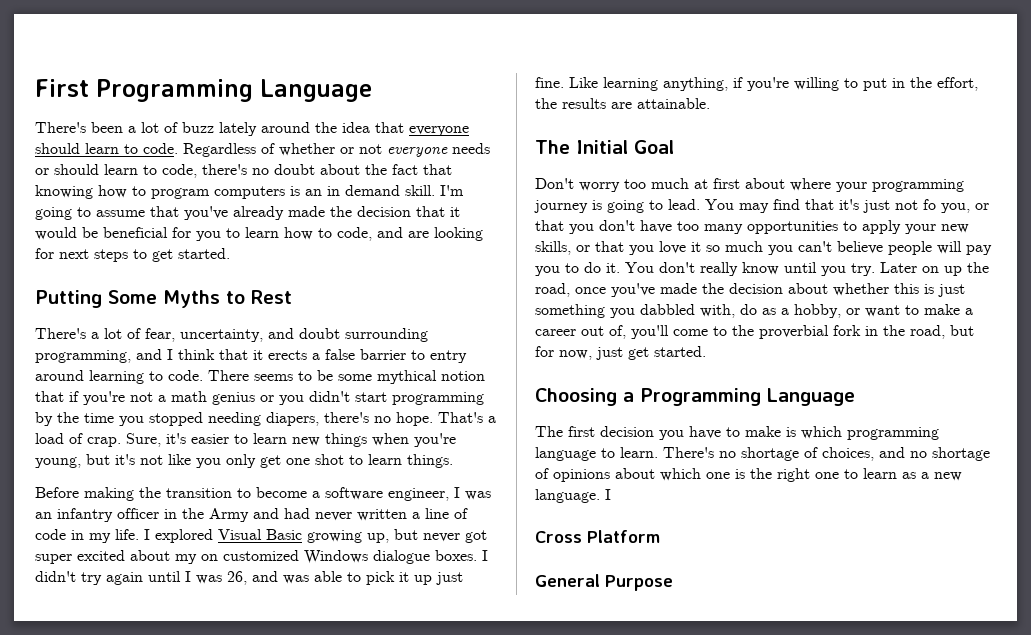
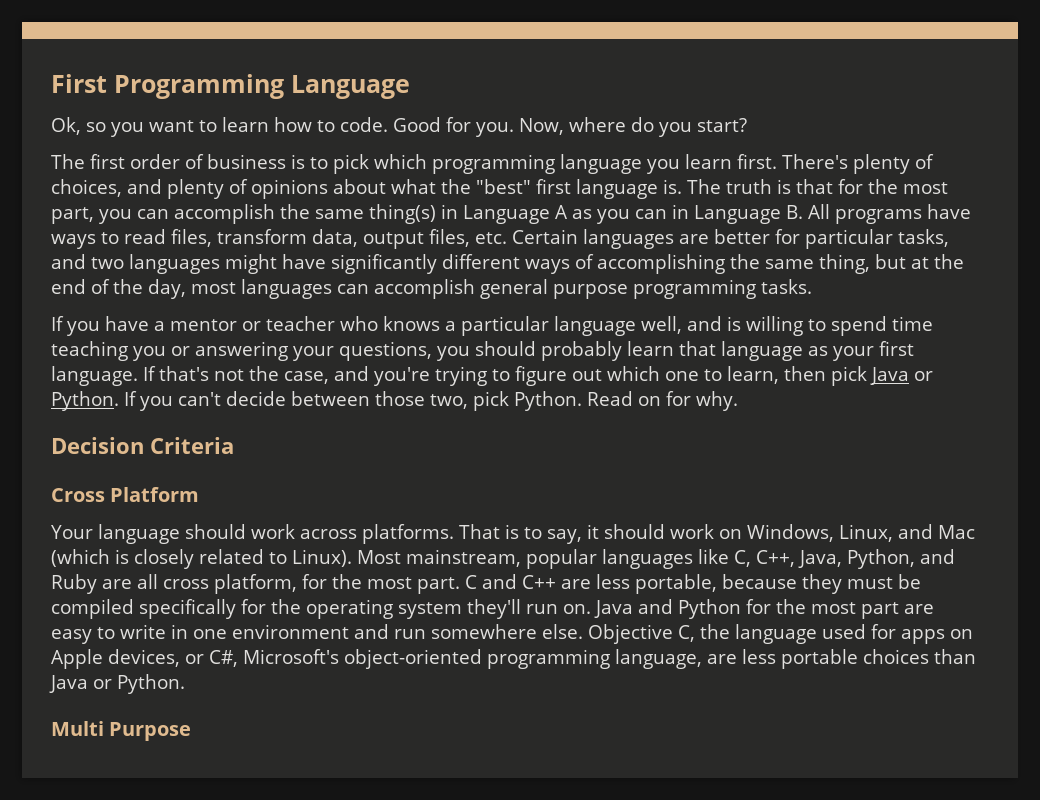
- There's been a lot of buzz lately around the idea that everyone should learn to code. Regardless of whether or not everyone needs or should learn to code, there's no doubt about the fact that knowing how to program computers is an in demand skill. I'm going to assume that you've already made the decision that it would be beneficial for you to learn how to code, and are looking for next steps to get started.
- Putting Some Myths to Rest
- There's a lot of fear, uncertainty, and doubt surrounding programming, and I think that it erects a false barrier to entry around learning to code. There seems to be some mythical notion that if you're not a math genius or you didn't start programming by the time you stopped needing diapers, there's no hope. That's a load of crap. Sure, it's easier to learn new things when you're young, but it's not like you only get one shot to learn things.
- Before making the transition to become a software engineer, I was an infantry officer in the Army and had never written a line of code in my life. I explored Visual Basic growing up, but never got super excited about my on customized Windows dialogue boxes. I didn't try again until I was 26, and was able to pick it up just fine. Like learning anything, if you're willing to put in the effort, the results are attainable.
- The Initial Goal
- Don't worry too much at first about where your programming journey is going to lead. You may find that it's just not fo you, or that you don't have too many opportunities to apply your new skills, or that you love it so much you can't believe people will pay you to do it. You don't really know until you try. Later on up the road, once you've made the decision about whether this is just something you dabbled with, do as a hobby, or want to make a career out of, you'll come to the proverbial fork in the road, but for now, just get started.
- Choosing a Programming Language
- The first decision you have to make is which programming language to learn. There's no shortage of choices, and no shortage of opinions about which one is the right one to learn as a new language. I
+ Ok, so you want to learn how to code. Good for you. Now, where do you start?
+ The first order of business is to pick which programming language you learn first. There's plenty of choices, and plenty of opinions about what the "best" first language is. The truth is that for the most part, you can accomplish the same thing(s) in Language A as you can in Language B. All programs have ways to read files, transform data, output files, etc. Certain languages are better for particular tasks, and two languages might have significantly different ways of accomplishing the same thing, but at the end of the day, most languages can accomplish general purpose programming tasks.
+ If you have a mentor or teacher who knows a particular language well, and is willing to spend time teaching you or answering your questions, you should probably learn that language as your first language. If that's not the case, and you're trying to figure out which one to learn, then pick Java or Python. If you can't decide between those two, pick Python. Read on for why.
+ Decision Criteria
  Cross Platform
- General Purpose
+ Your language should work across platforms. That is to say, it should work on Windows, Linux, and Mac (which is closely related to Linux). Most mainstream, popular languages like C, C++, Java, Python, and Ruby are all cross platform, for the most part. C and C++ are less portable, because they must be compiled specifically for the operating system they'll run on. Java and Python for the most part are easy to write in one environment and run somewhere else. Objective C, the language used for apps on Apple devices, or C#, Microsoft's object-oriented programming language, are less portable choices than Java or Python.
+ Multi Purpose

